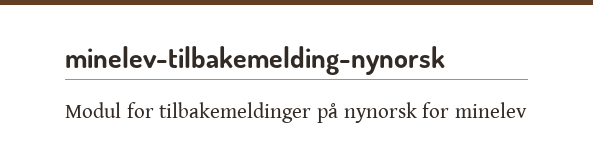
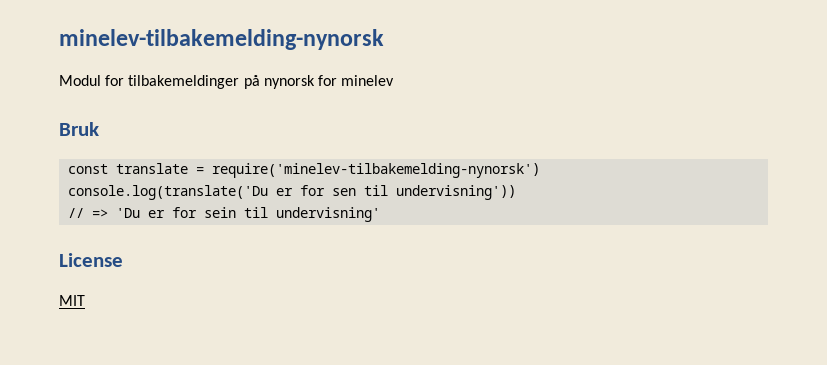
+ Bruk
+ const translate = require('minelev-tilbakemelding-nynorsk')
+ console.log(translate('Du er for sen til undervisning'))
+ // => 'Du er for sein til undervisning'
+ License
+ MIT

